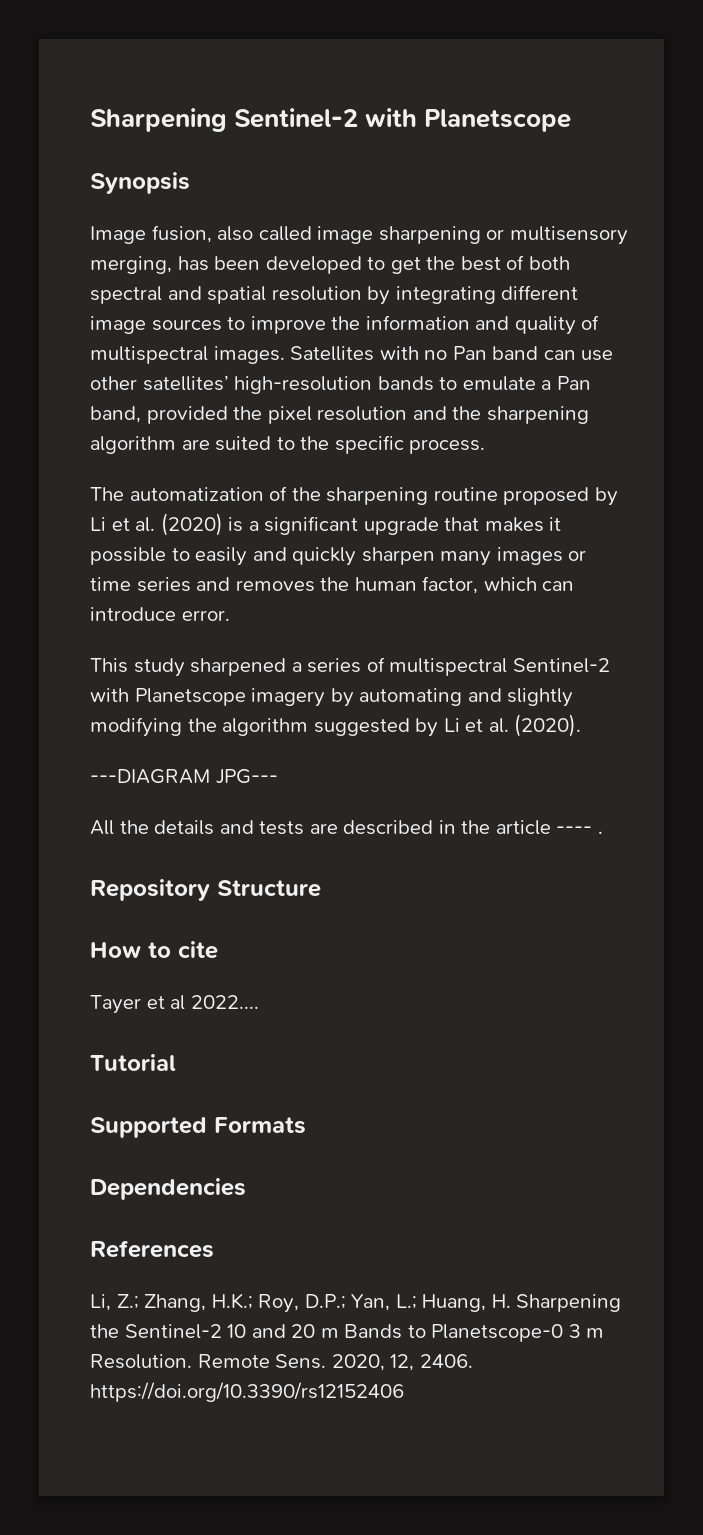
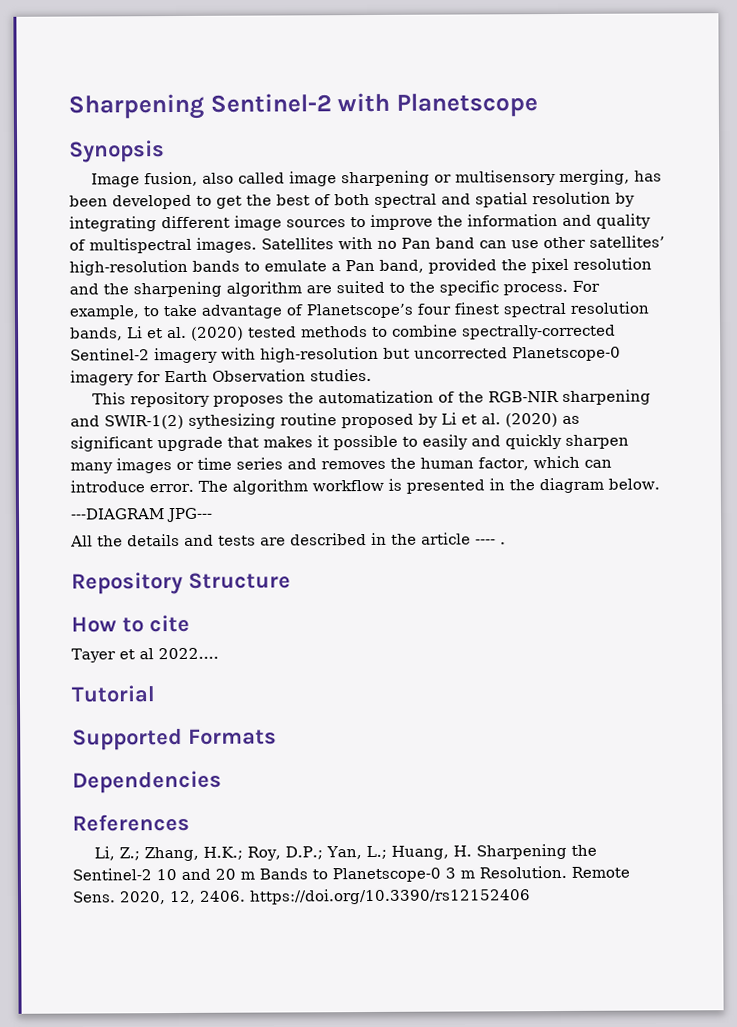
- Satellites with no Pan band can use other satellites’ high-resolution bands to emulate a Pan band, provided the pixel resolution and the sharpening algorithm are suited to the specific process.
- The automatization of the sharpening routine proposed by Li et al. (2020) is a significant upgrade that makes it possible to easily and quickly sharpen many images or time series and removes the human factor, which can introduce error.
- This study sharpened a series of multispectral Sentinel-2 with Planetscope imagery by automating and slightly modifying the algorithm suggested by Li et al. (2020).
+ Satellites with no Pan band can use other satellites’ high-resolution bands to emulate a Pan band, provided the pixel resolution and the sharpening algorithm are suited to the specific process. For example, to take advantage of Planetscope’s four finest spectral resolution bands, Li et al. (2020) tested methods to combine spectrally-corrected Sentinel-2 imagery with high-resolution but uncorrected Planetscope-0 imagery for Earth Observation studies.
+ This repository proposes the automatization of the RGB-NIR sharpening and SWIR-1(2) sythesizing routine proposed by Li et al. (2020) as significant upgrade that makes it possible to easily and quickly sharpen many images or time series and removes the human factor, which can introduce error. The algorithm workflow is presented in the diagram below.

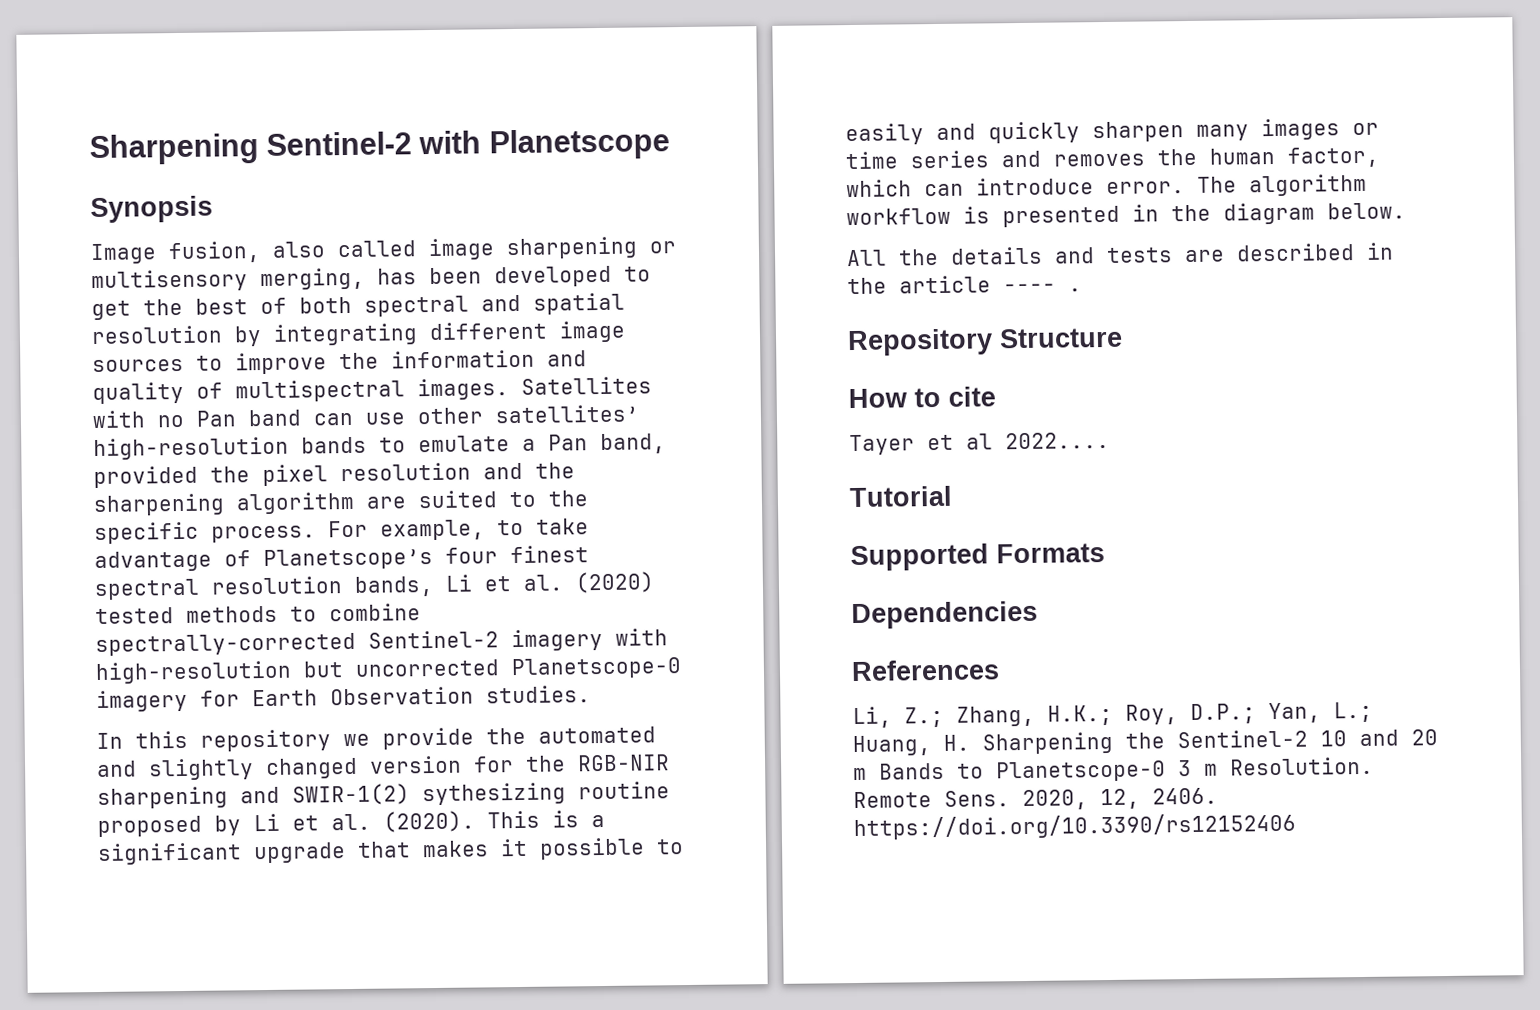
- This repository proposes the automatization of the RGB-NIR sharpening and SWIR-1(2) sythesizing routine proposed by Li et al. (2020) as significant upgrade that makes it possible to easily and quickly sharpen many images or time series and removes the human factor, which can introduce error.
+ In this repository we provide the automated and slightly changed version for the RGB-NIR sharpening and SWIR-1(2) sythesizing routine proposed by Li et al. (2020). This is a significant upgrade that makes it possible to easily and quickly sharpen many images or time series and removes the human factor, which can introduce error.
- ---DIAGRAM JPG---

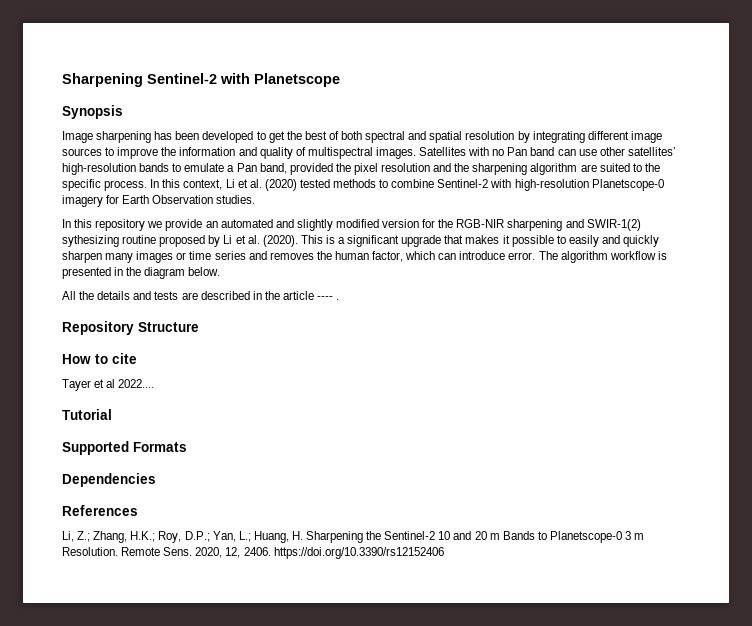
- Image fusion, also called image sharpening or multisensory merging, has been developed to get the best of both spectral and spatial resolution by integrating different image sources to improve the information and quality of multispectral images.
+ Image sharpening has been developed to get the best of both spectral and spatial resolution by integrating different image sources to improve the information and quality of multispectral images.
- For example, to take advantage of Planetscope’s four finest spectral resolution bands, Li et al. (2020) tested methods to combine spectrally-corrected Sentinel-2 imagery with high-resolution but uncorrected Planetscope-0 imagery for Earth Observation studies.
+ In this context, Li et al. (2020) tested methods to combine Sentinel-2 with high-resolution Planetscope-0 imagery for Earth Observation studies.
- In this repository we provide the automated and slightly changed version for the RGB-NIR sharpening and SWIR-1(2) sythesizing routine proposed by Li et al. (2020).
+ In this repository we provide an automated and slightly modified version for the RGB-NIR sharpening and SWIR-1(2) sythesizing routine proposed by Li et al. (2020).

